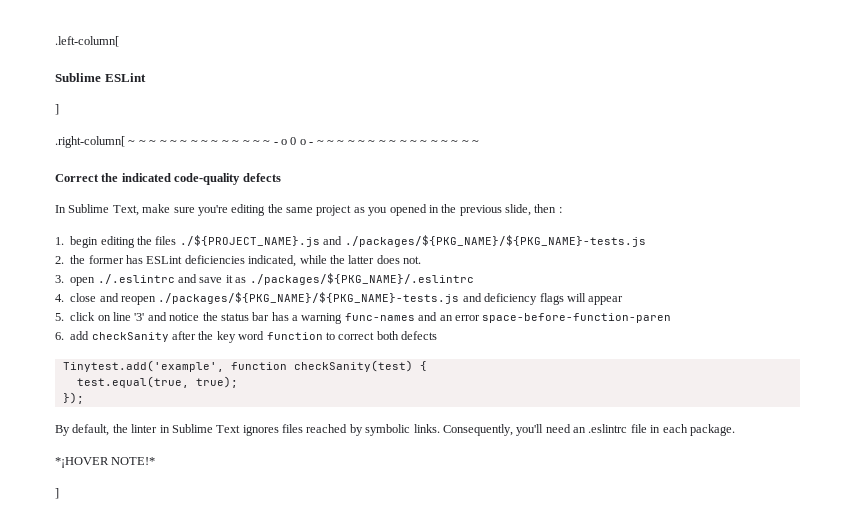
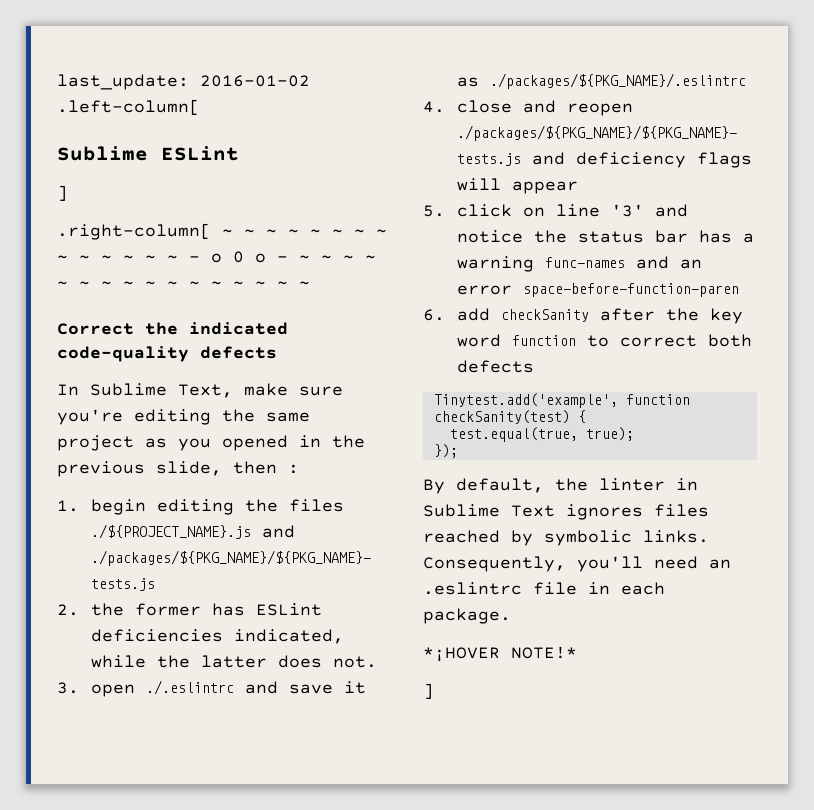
- .left-column[
+ last_update: 2016-01-02 .left-column[

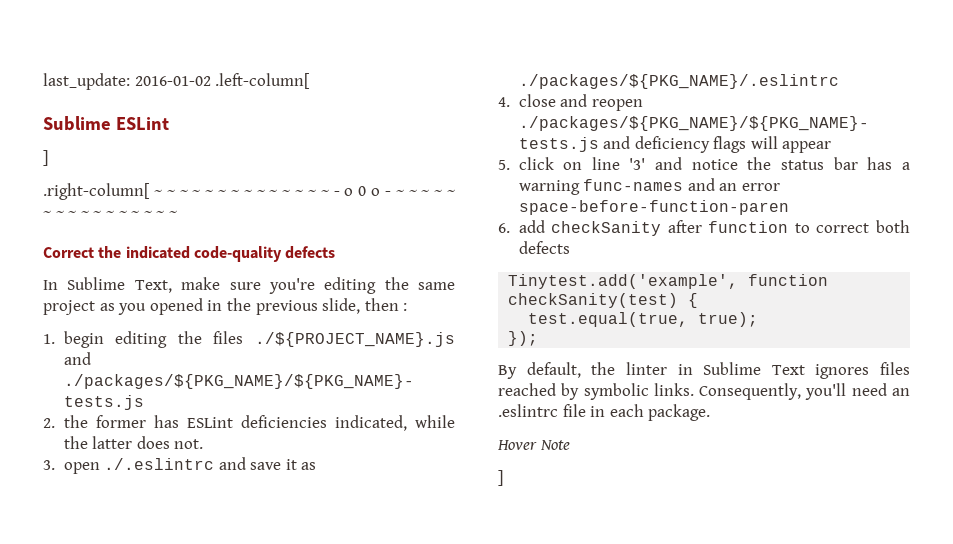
- 6. add checkSanity after the key word function to correct both defects
+ 6. add checkSanity after function to correct both defects
- *¡HOVER NOTE!*
+ Hover Note

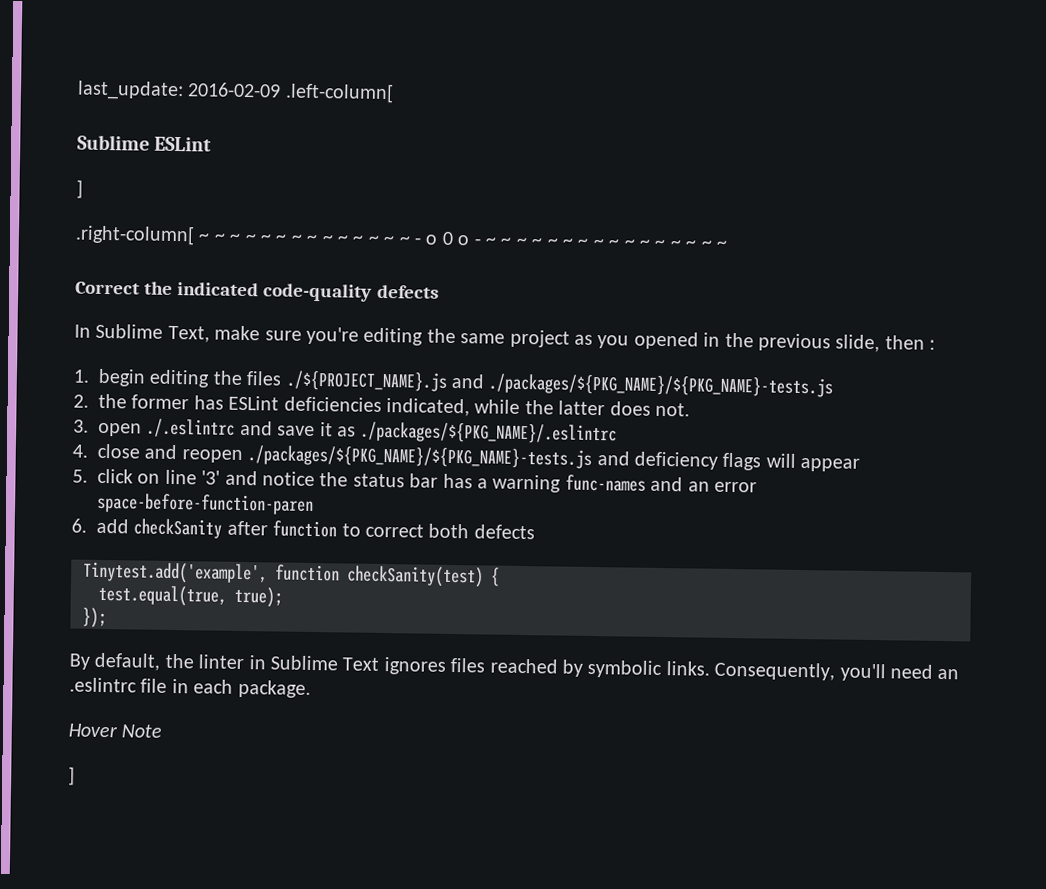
- last_update: 2016-01-02 .left-column[
+ last_update: 2016-02-09 .left-column[

